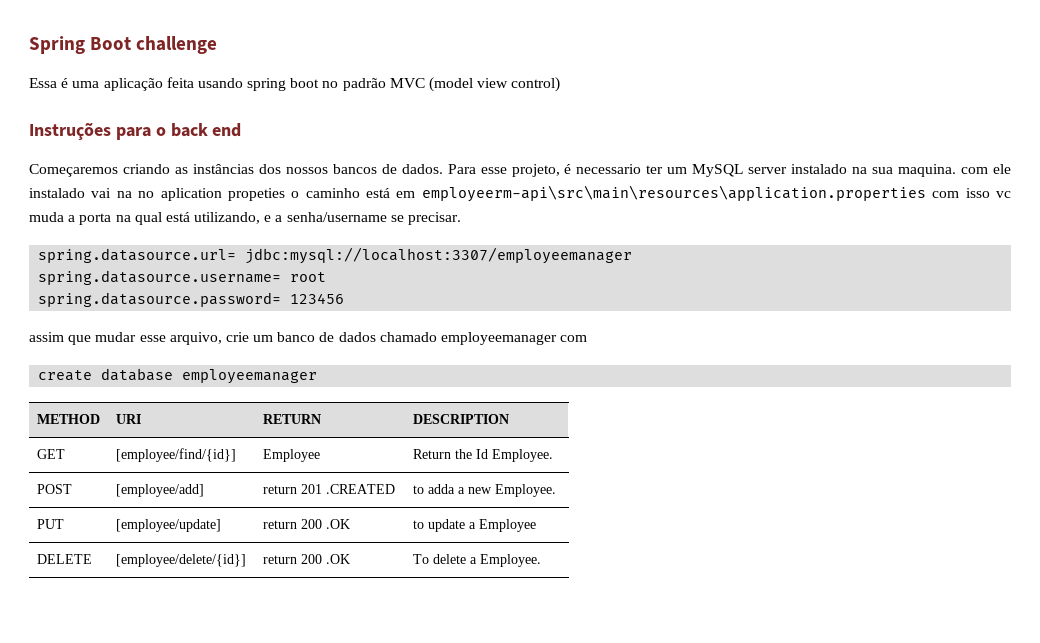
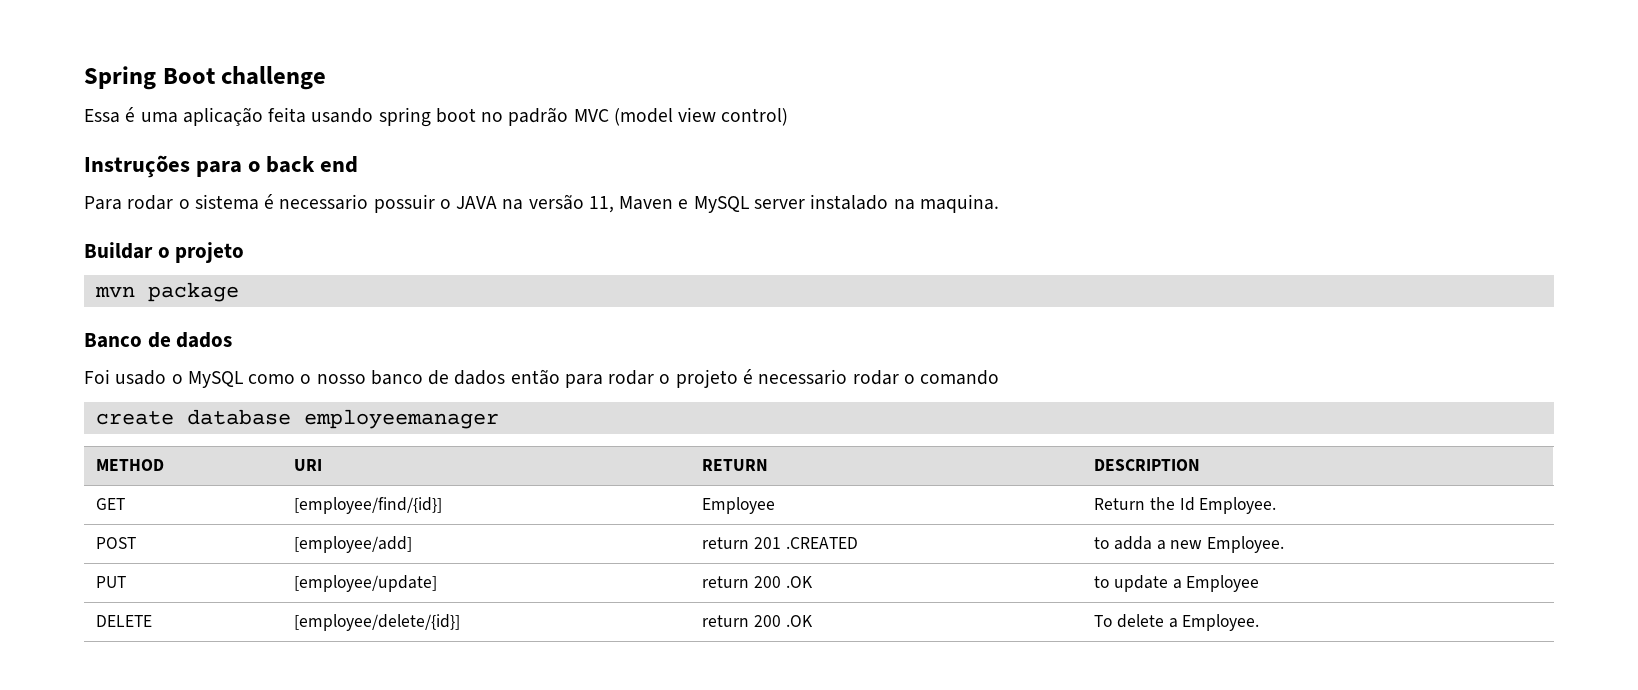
- Começaremos criando as instâncias dos nossos bancos de dados. Para esse projeto, é necessario ter um MySQL server instalado na sua maquina. com ele instalado vai na no aplication propeties o caminho está em employeerm-api\src\main\resources\application.properties com isso vc muda a porta na qual está utilizando, e a senha/username se precisar.
- spring.datasource.url= jdbc:mysql://localhost:3307/employeemanager
- spring.datasource.username= root
- spring.datasource.password= 123456
- assim que mudar esse arquivo, crie um banco de dados chamado employeemanager com
+ Para rodar o sistema é necessario possuir o JAVA na versão 11, Maven e MySQL server instalado na maquina.
+ Buildar o projeto
+ mvn package
+ Banco de dados
+ Foi usado o MySQL como o nosso banco de dados então para rodar o projeto é necessario rodar o comando

